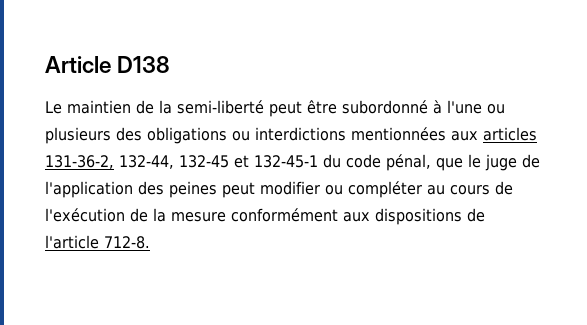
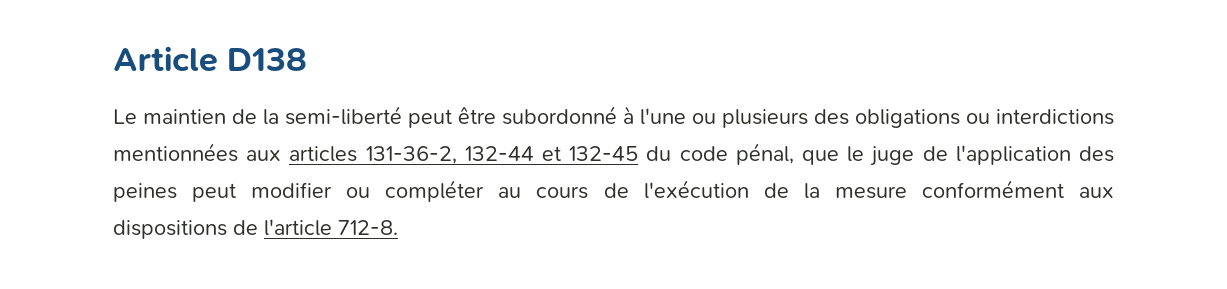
- Le maintien de la semi-liberté peut être subordonné à l'une ou plusieurs des obligations ou interdictions mentionnées aux articles 131-36-2, 132-44, 132-45 et 132-45-1 du code pénal, que le juge de l'application des peines peut modifier ou compléter au cours de l'exécution de la mesure conformément aux dispositions de l'article 712-8.
+ Le maintien de la semi-liberté peut être subordonné à l'une ou plusieurs des obligations ou interdictions mentionnées aux articles 131-36-2, 132-44 et 132-45 du code pénal, que le juge de l'application des peines peut modifier ou compléter au cours de l'exécution de la mesure conformément aux dispositions de l'article 712-8.

